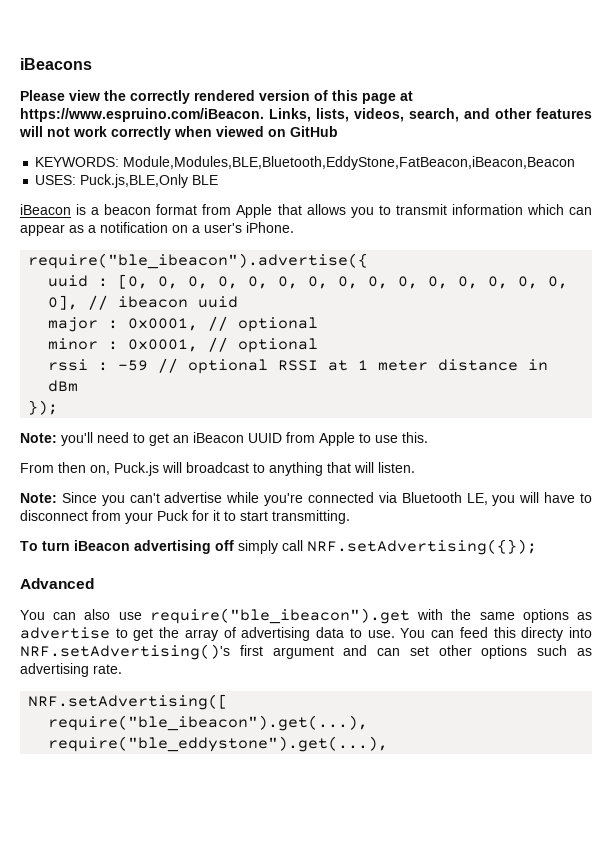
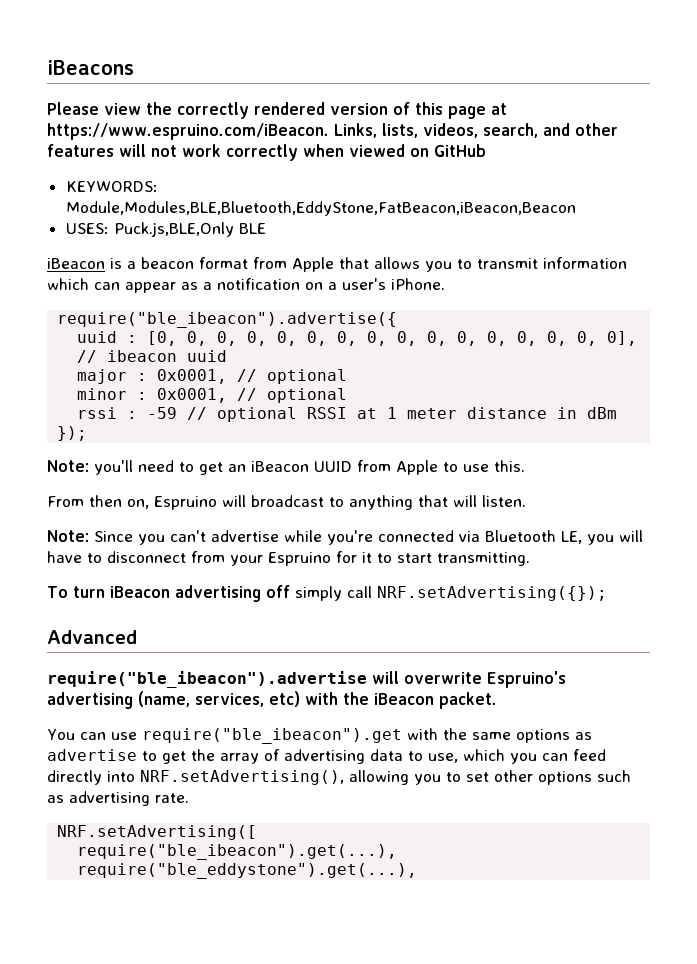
- From then on, Puck.js will broadcast to anything that will listen.
+ From then on, Espruino will broadcast to anything that will listen.
- Note: Since you can't advertise while you're connected via Bluetooth LE, you will have to disconnect from your Puck for it to start transmitting.
+ Note: Since you can't advertise while you're connected via Bluetooth LE, you will have to disconnect from your Espruino for it to start transmitting.
- You can also use require("ble_ibeacon").get with the same options as advertise to get the array of advertising data to use. You can feed this directy into NRF.setAdvertising()'s first argument and can set other options such as advertising rate.
+ require("ble_ibeacon").advertise will overwrite Espruino's advertising (name, services, etc) with the iBeacon packet.
+ You can use require("ble_ibeacon").get with the same options as advertise to get the array of advertising data to use, which you can feed directly into NRF.setAdvertising(), allowing you to set other options such as advertising rate.

